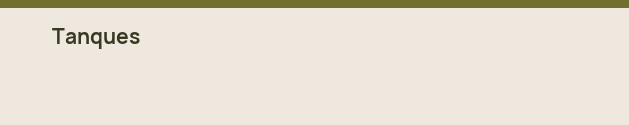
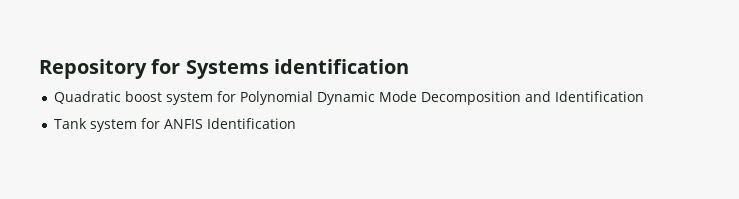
- Tanques
+ Repository for Systems identification
+ Quadratic boost system for Polynomial Dynamic Mode Decomposition and Identification
+ Tank system for ANFIS Identification

